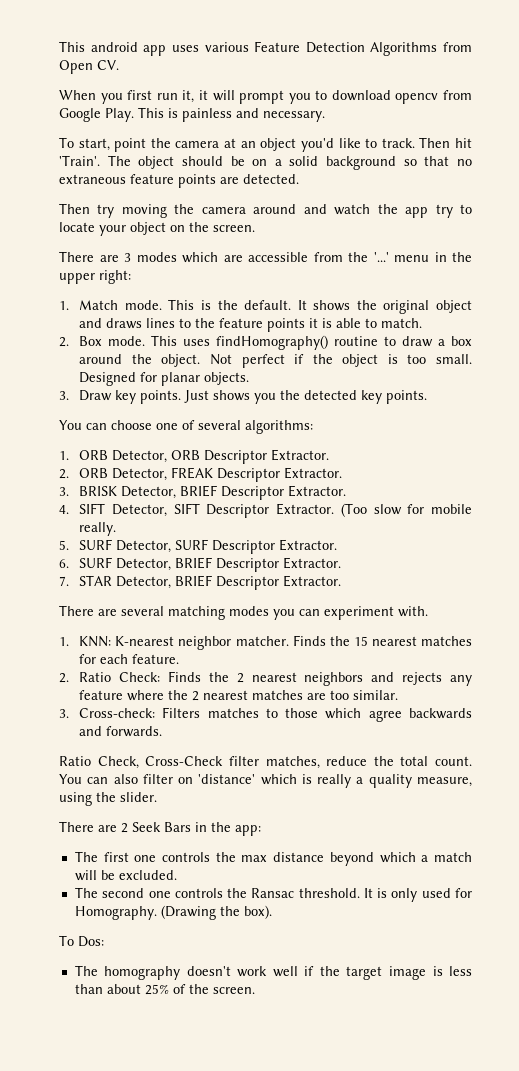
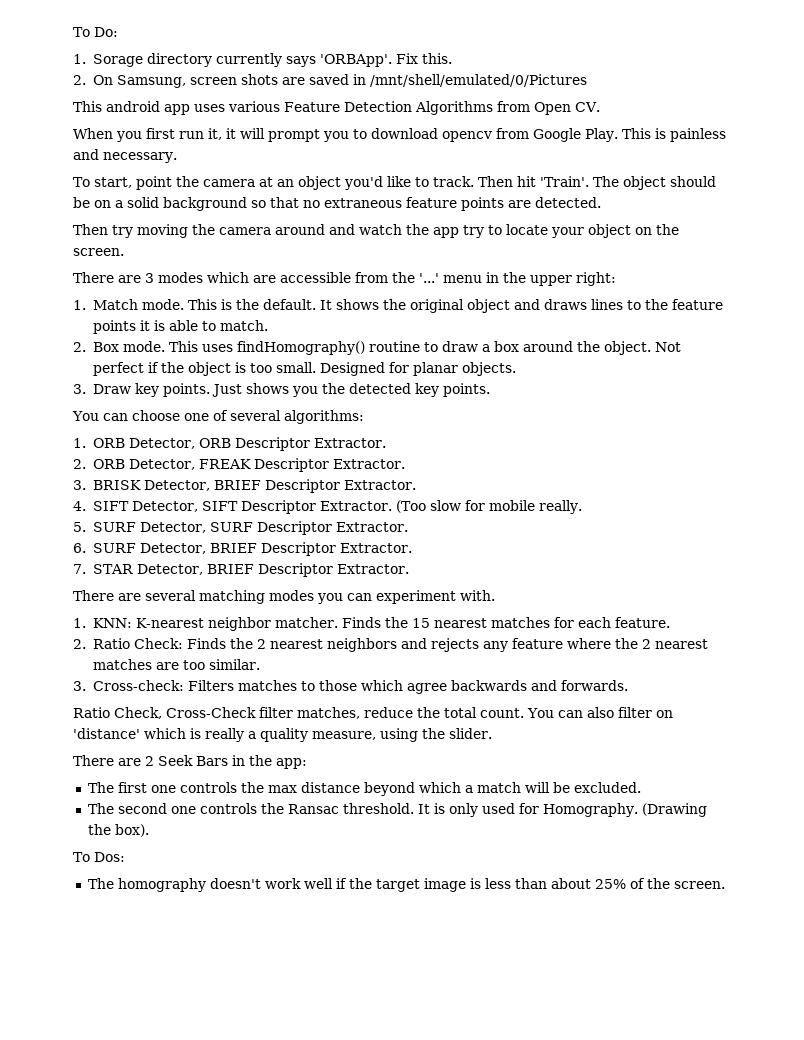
+ To Do:
+ 1. Sorage directory currently says 'ORBApp'. Fix this.
+ 2. On Samsung, screen shots are saved in /mnt/shell/emulated/0/Pictures

